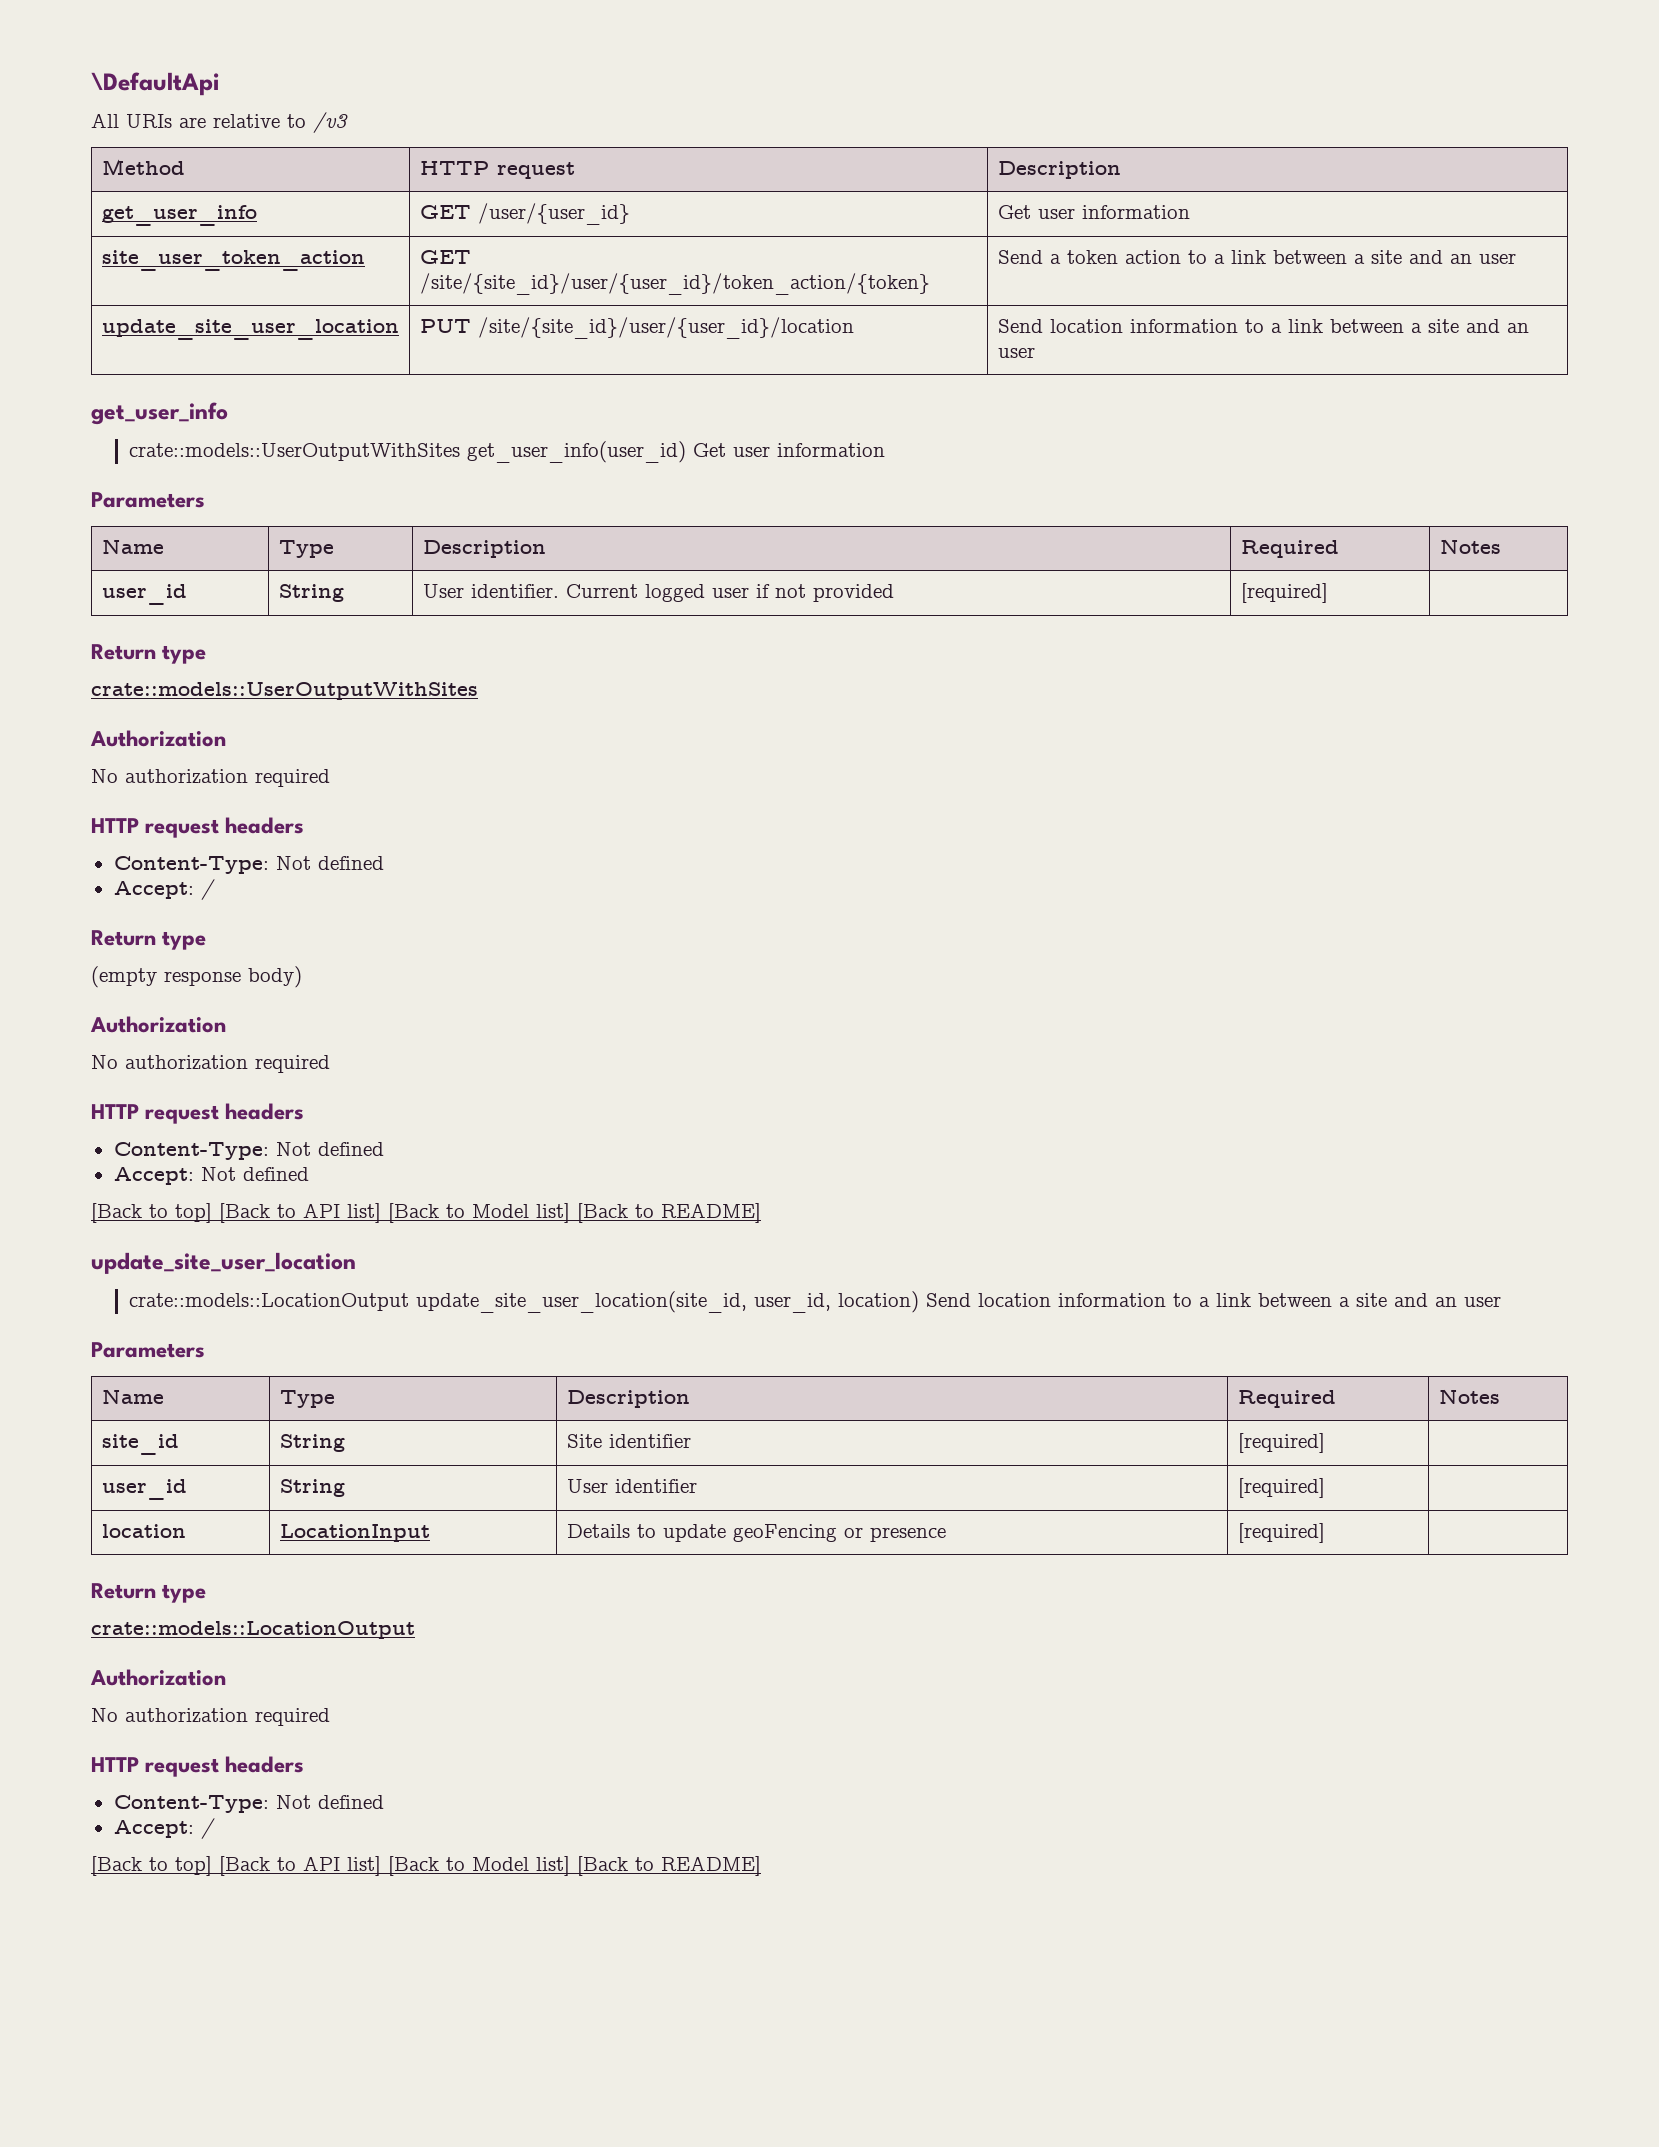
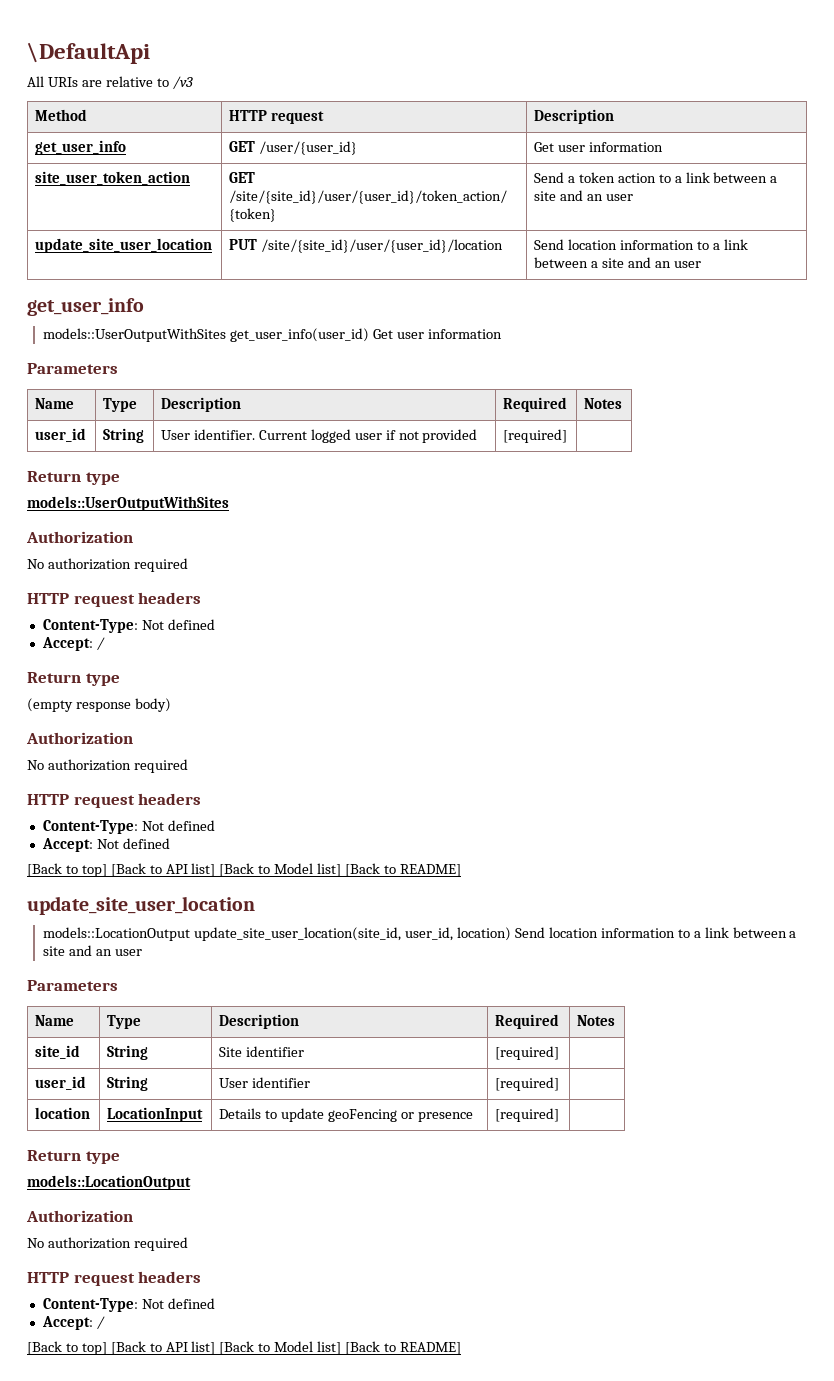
- crate::models::UserOutputWithSites get_user_info(user_id) Get user information
+ models::UserOutputWithSites get_user_info(user_id) Get user information
  user_id | String | User identifier. Current logged user if not provided | [required] |
  Return type
- crate::models::UserOutputWithSites
+ models::UserOutputWithSites
- crate::models::LocationOutput update_site_user_location(site_id, user_id, location) Send location information to a link between a site and an user
+ models::LocationOutput update_site_user_location(site_id, user_id, location) Send location information to a link between a site and an user
  location | LocationInput | Details to update geoFencing or presence | [required] |
  Return type
- crate::models::LocationOutput
+ models::LocationOutput

